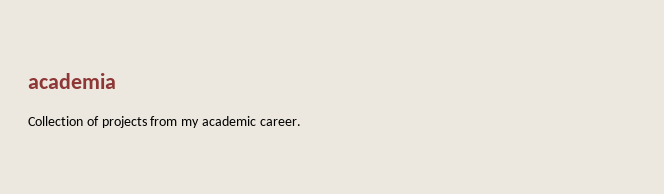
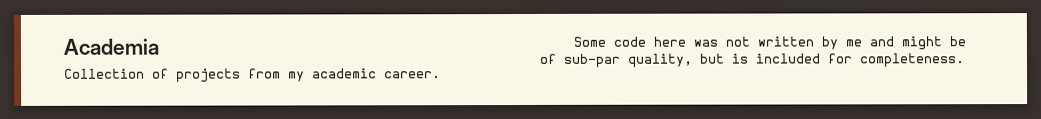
- academia
+ Academia
+ Some code here was not written by me and might be of sub-par quality, but is included for completeness.

